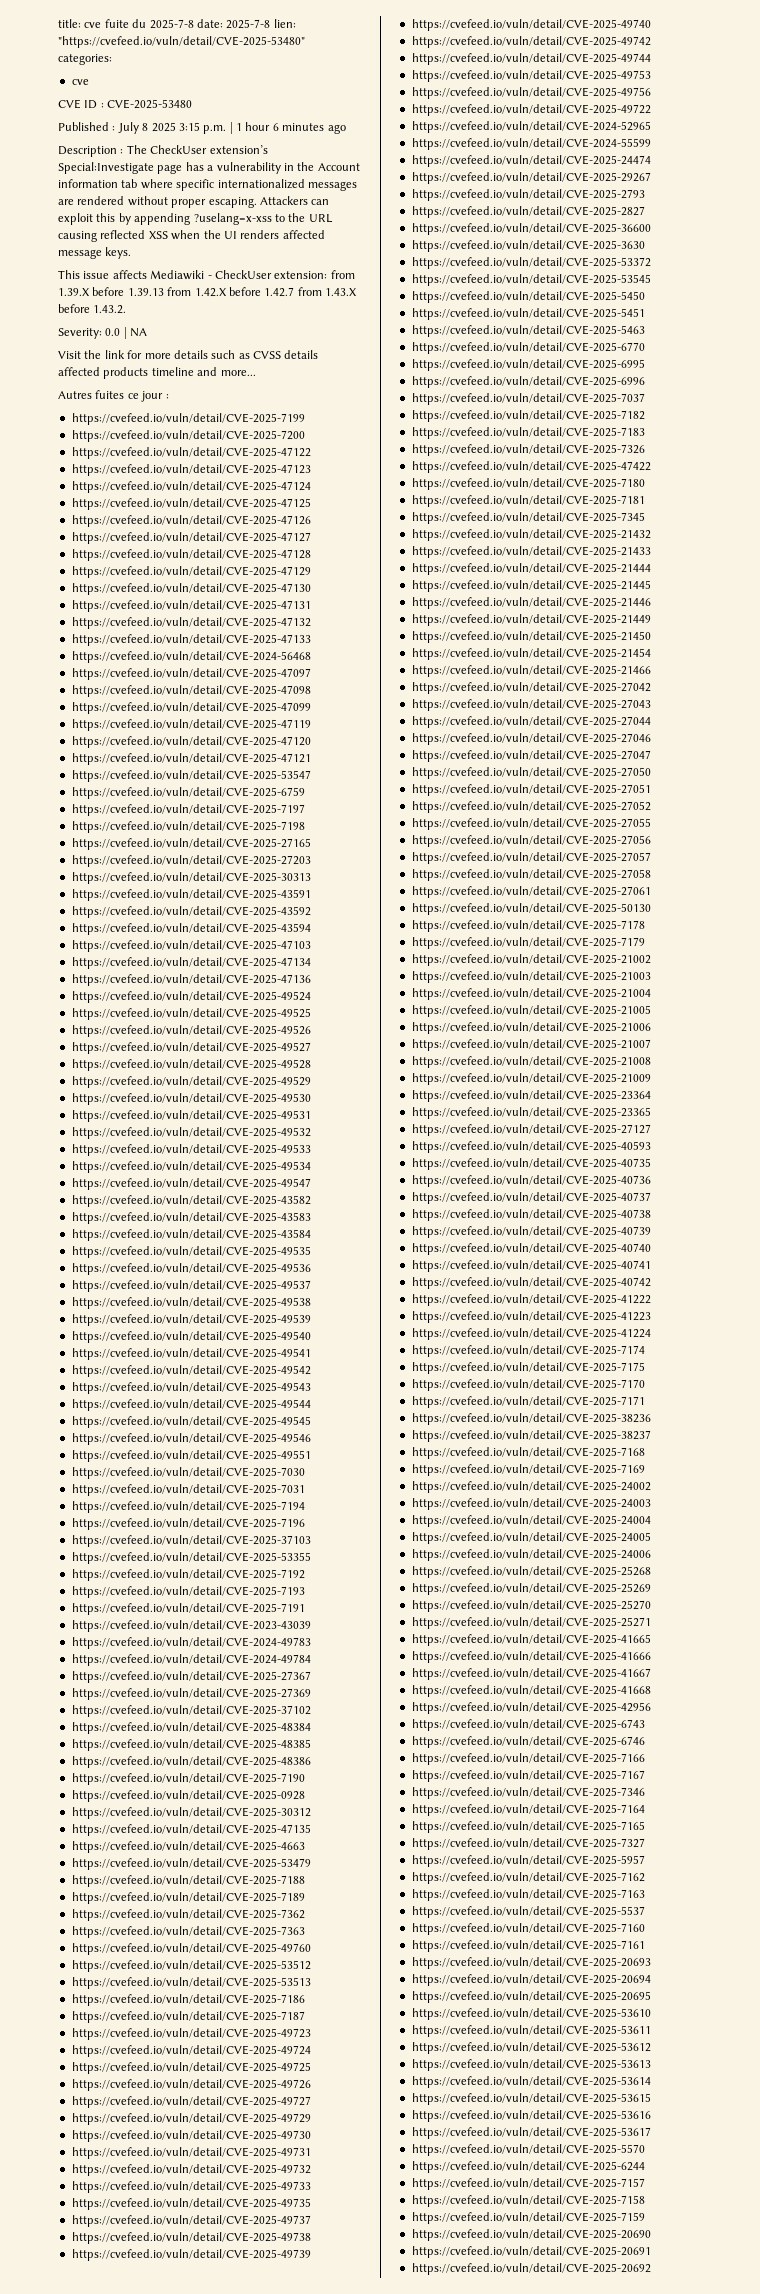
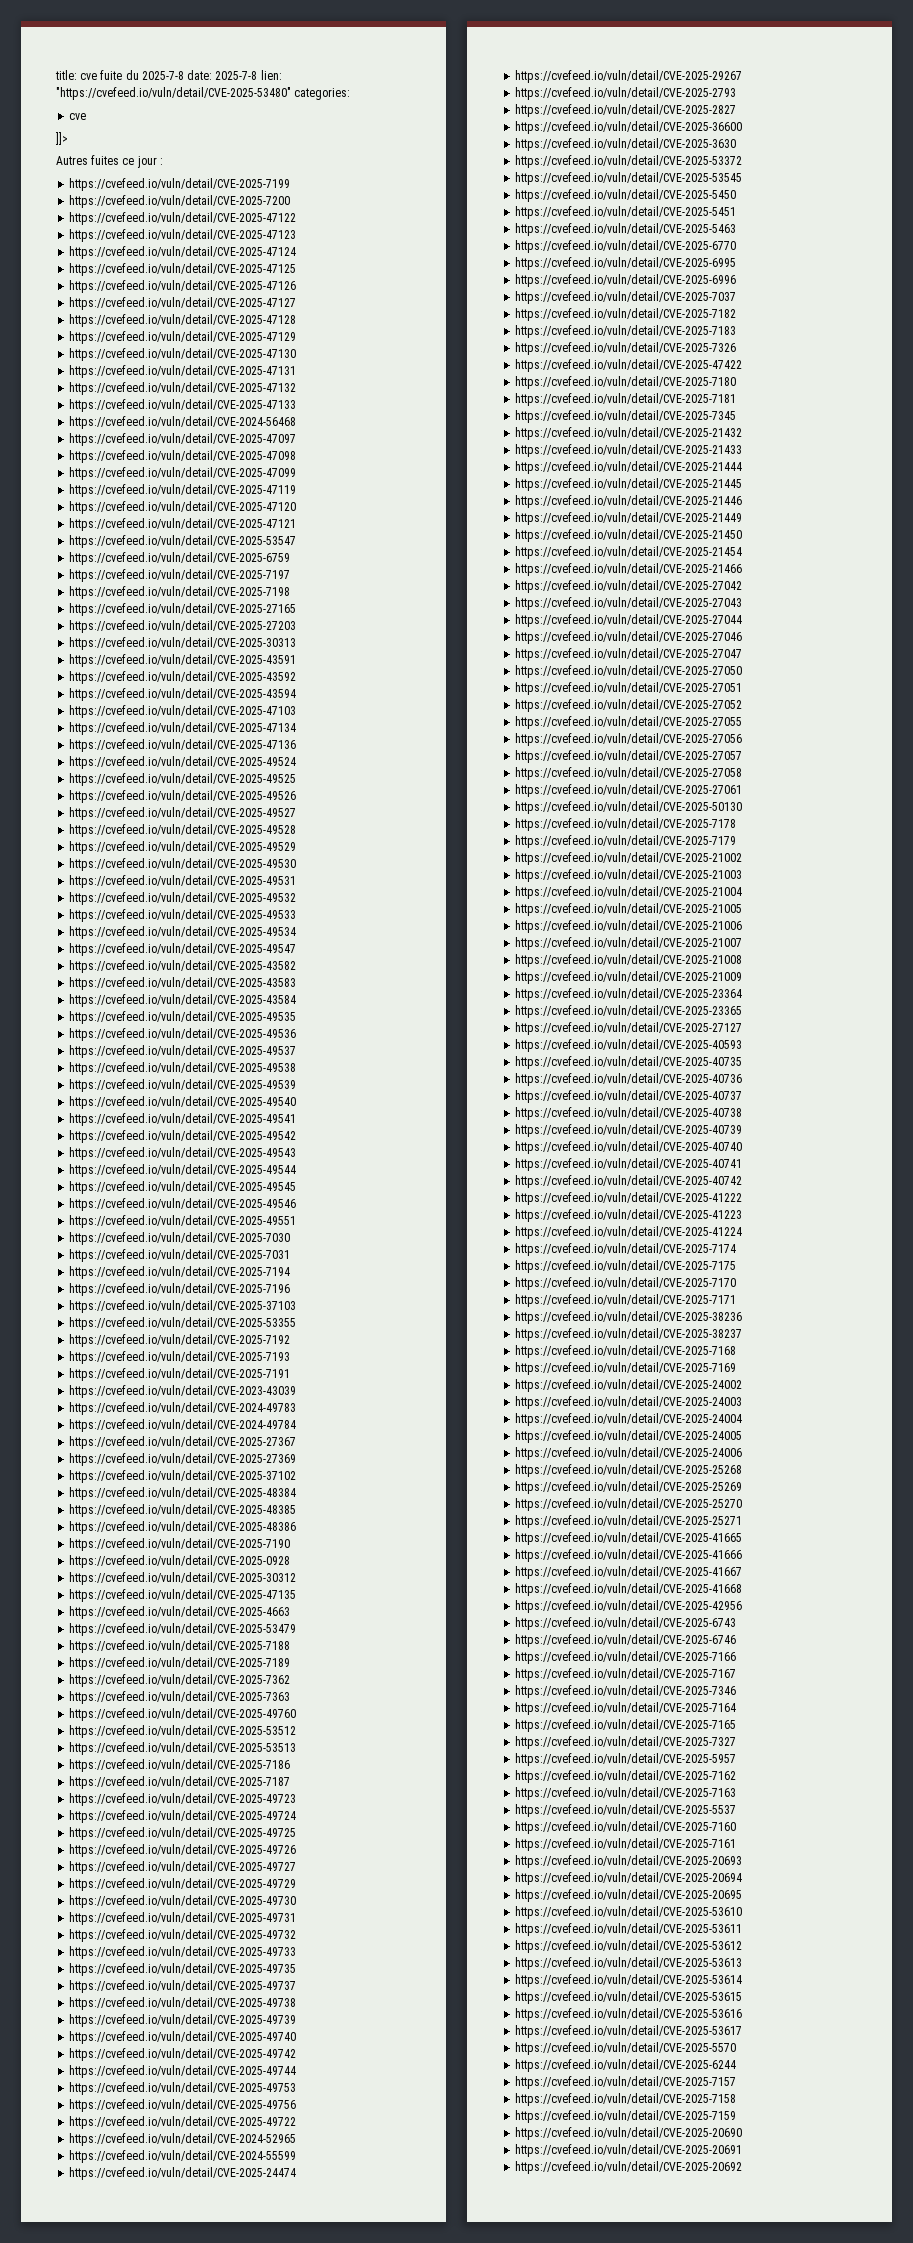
- CVE ID : CVE-2025-53480
- Published : July 8 2025 3:15 p.m. | 1 hour 6 minutes ago
- Description : The CheckUser extension’s Special:Investigate page has a vulnerability in the Account information tab where specific internationalized messages are rendered without proper escaping. Attackers can exploit this by appending ?uselang=x-xss to the URL causing reflected XSS when the UI renders affected message keys.
- This issue affects Mediawiki - CheckUser extension: from 1.39.X before 1.39.13 from 1.42.X before 1.42.7 from 1.43.X before 1.43.2.
- Severity: 0.0 | NA
- Visit the link for more details such as CVSS details affected products timeline and more...
+ ]]>

